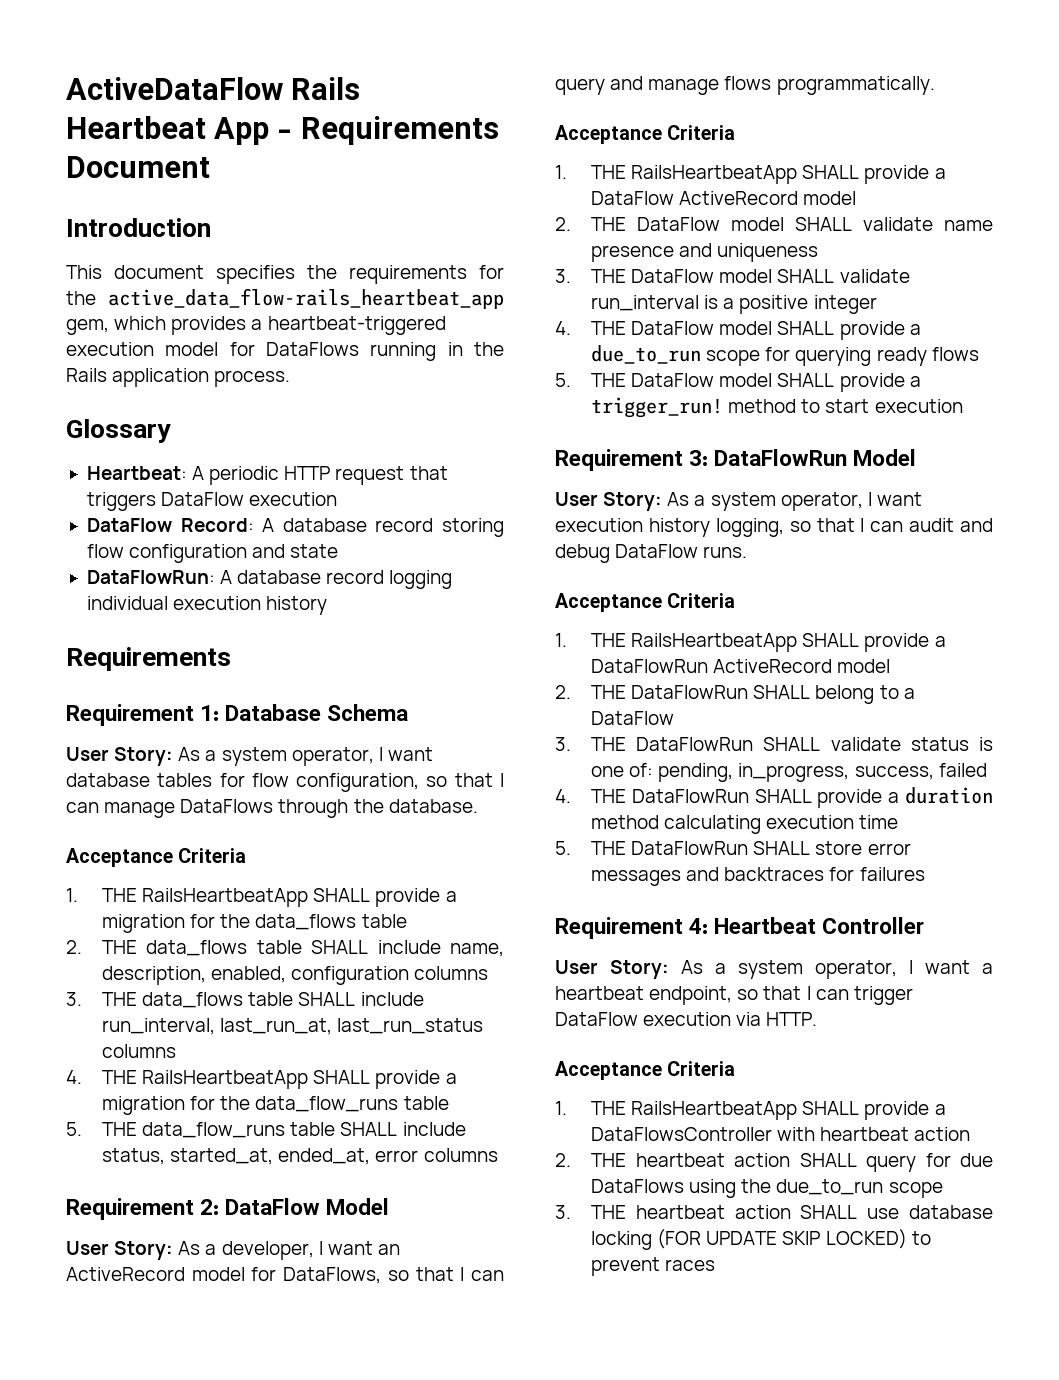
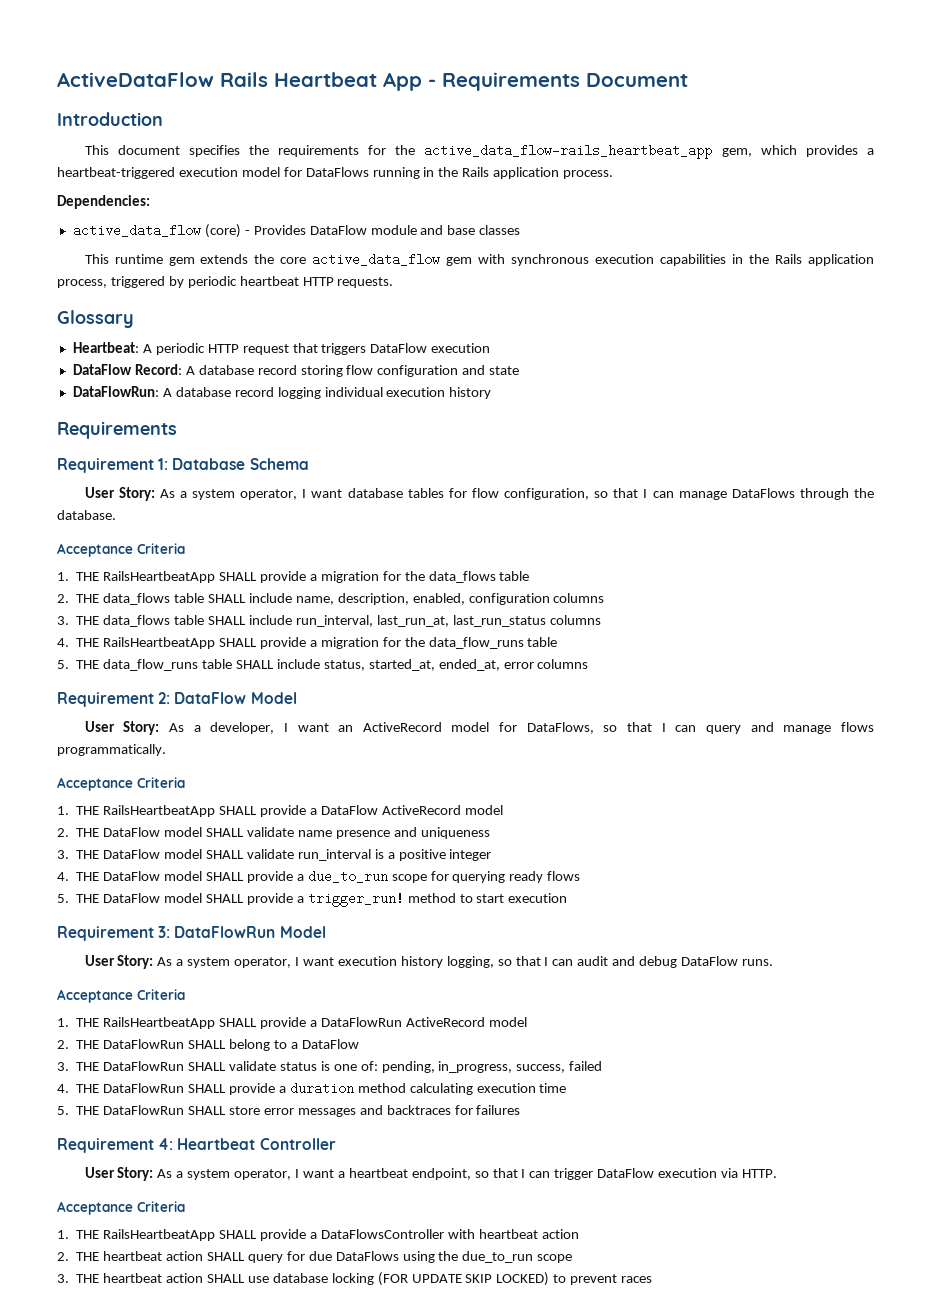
+ Dependencies:
+ active_data_flow (core) - Provides DataFlow module and base classes
+ This runtime gem extends the core active_data_flow gem with synchronous execution capabilities in the Rails application process, triggered by periodic heartbeat HTTP requests.

